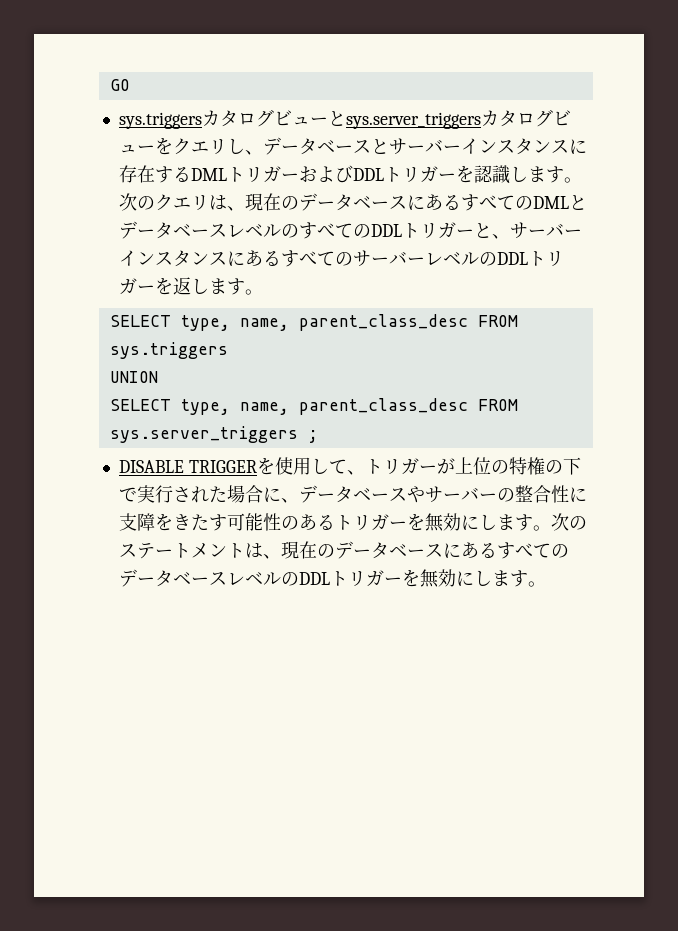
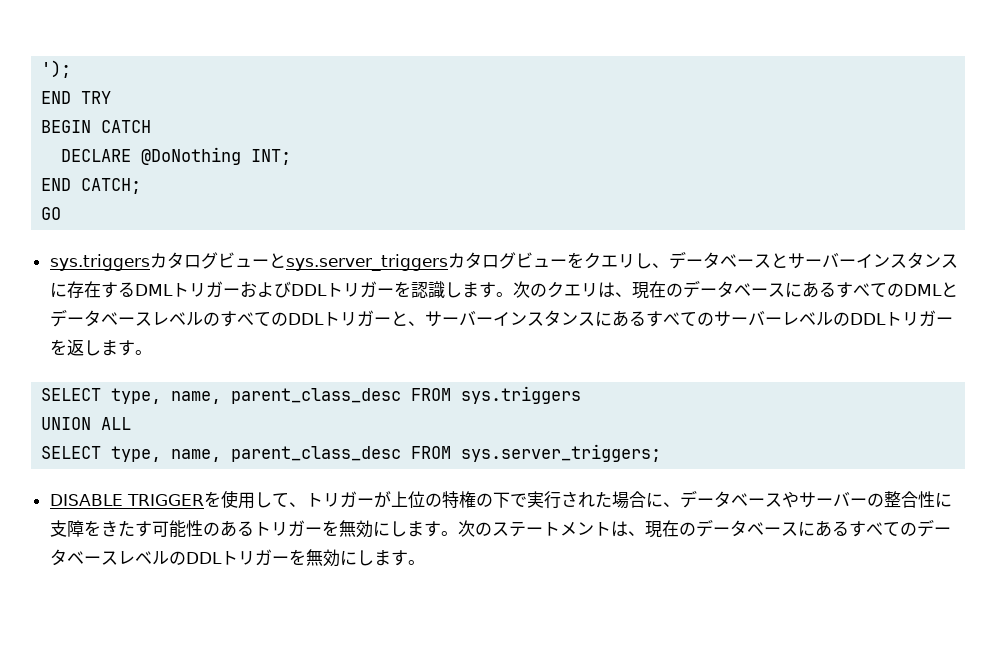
+ ');
+ END TRY
+ BEGIN CATCH
+ DECLARE @DoNothing INT;
+ END CATCH;
- UNION
- SELECT type, name, parent_class_desc FROM sys.server_triggers ;
+ UNION ALL
+ SELECT type, name, parent_class_desc FROM sys.server_triggers;

